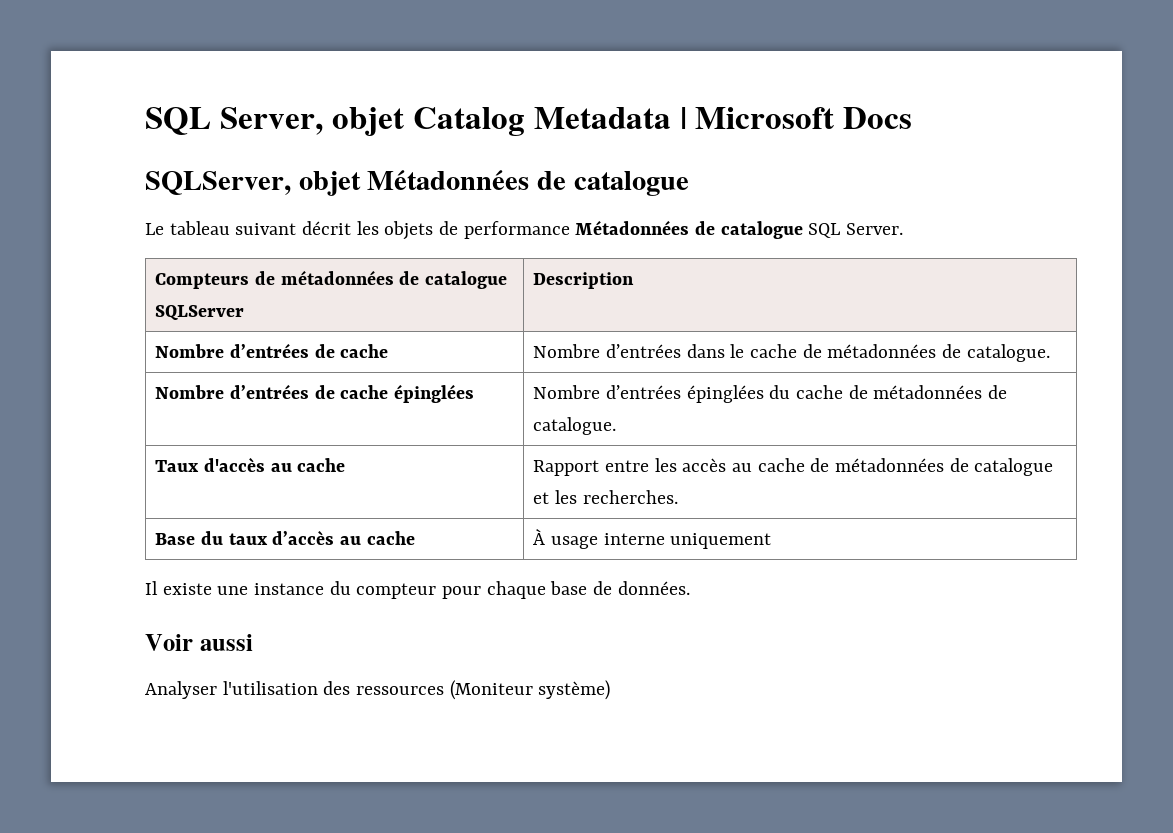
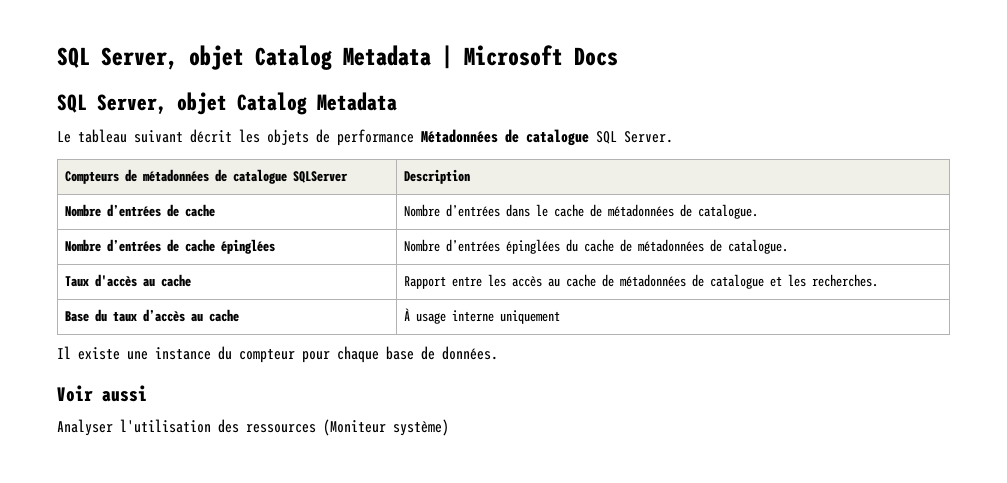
  SQL Server, objet Catalog Metadata | Microsoft Docs
- SQLServer, objet Métadonnées de catalogue
+ SQL Server, objet Catalog Metadata

